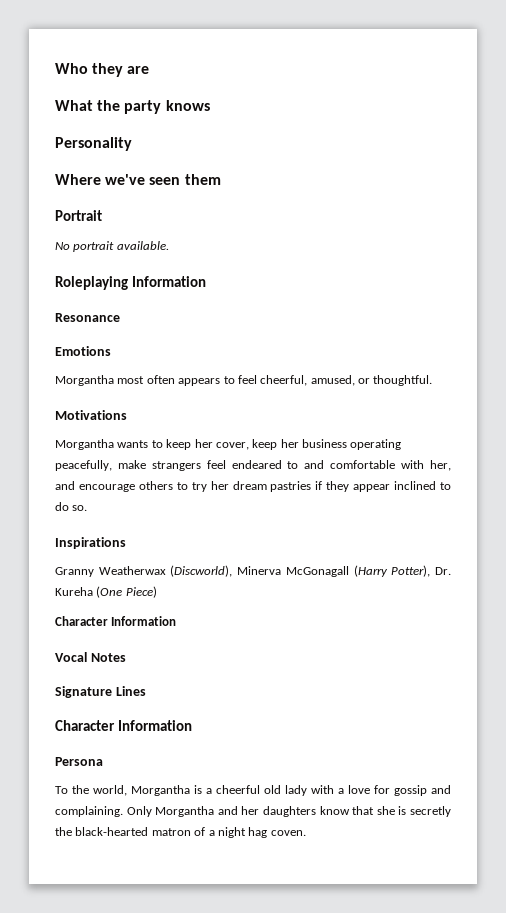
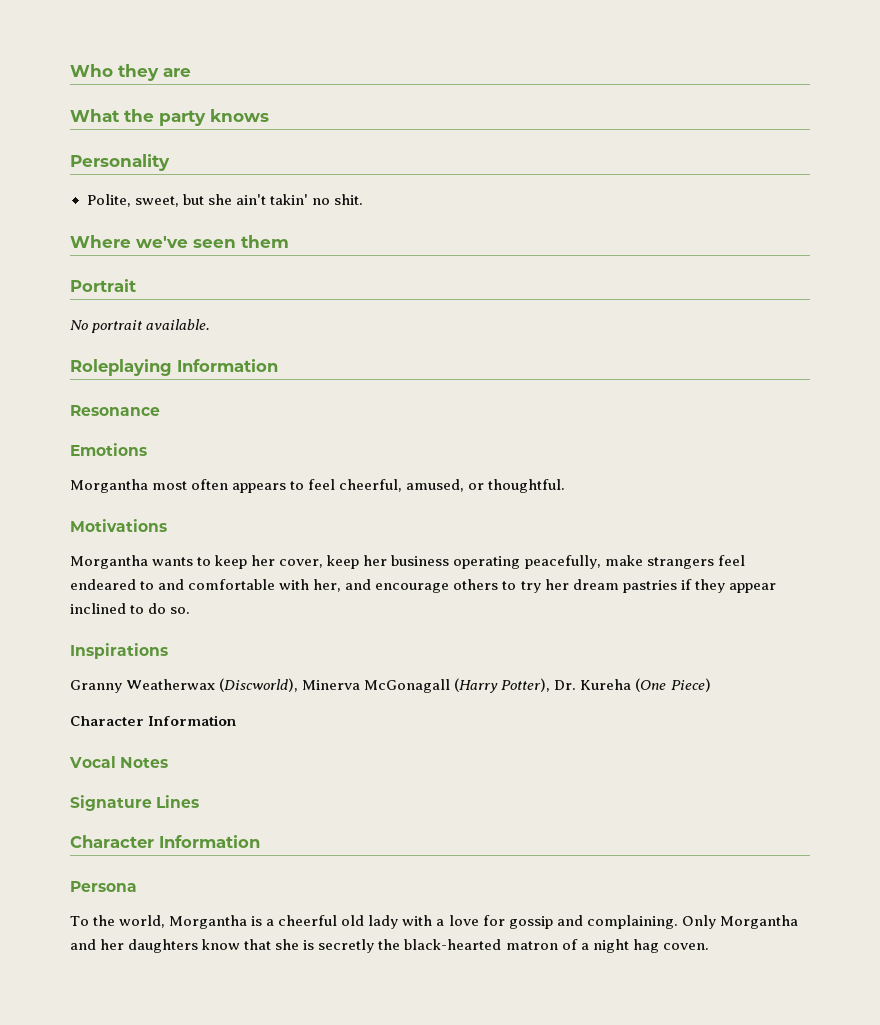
+ Polite, sweet, but she ain't takin' no shit.

